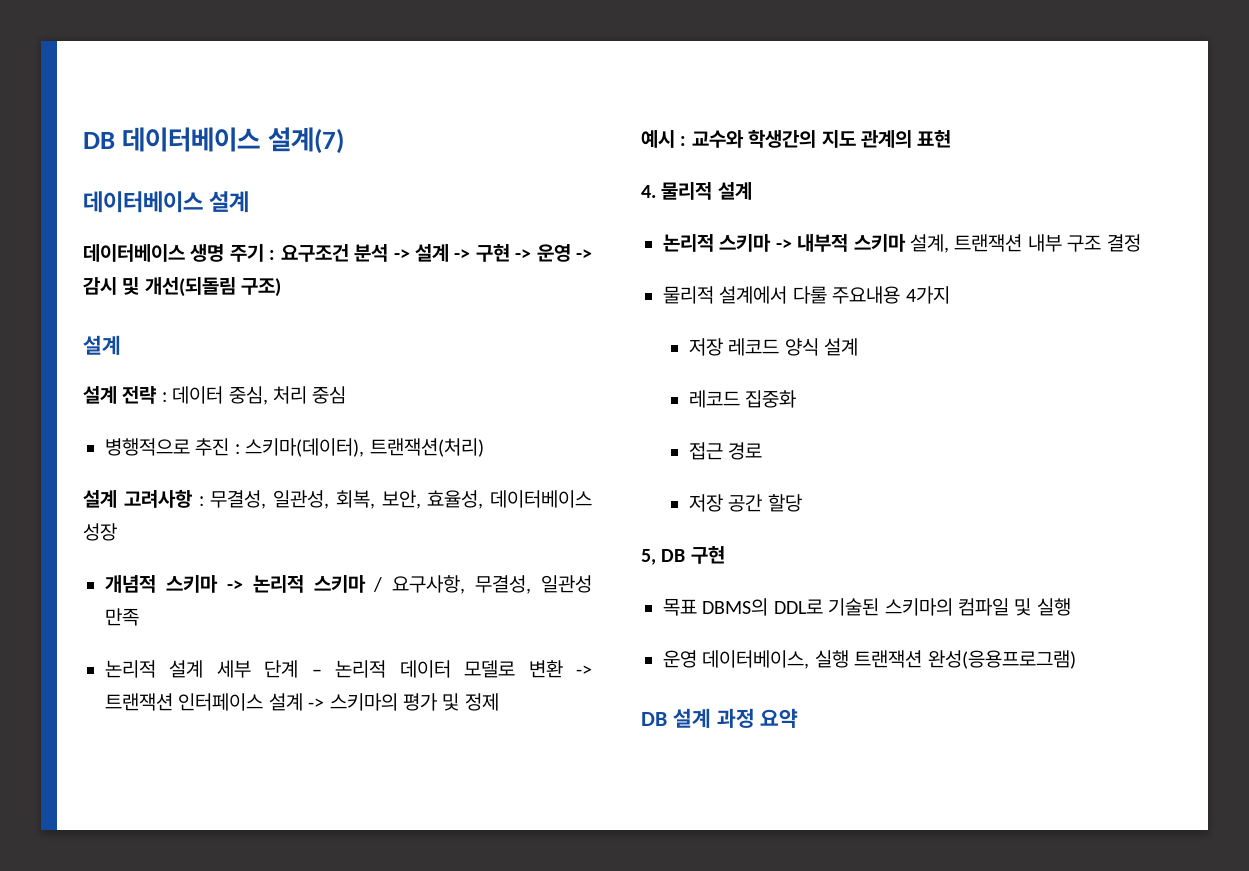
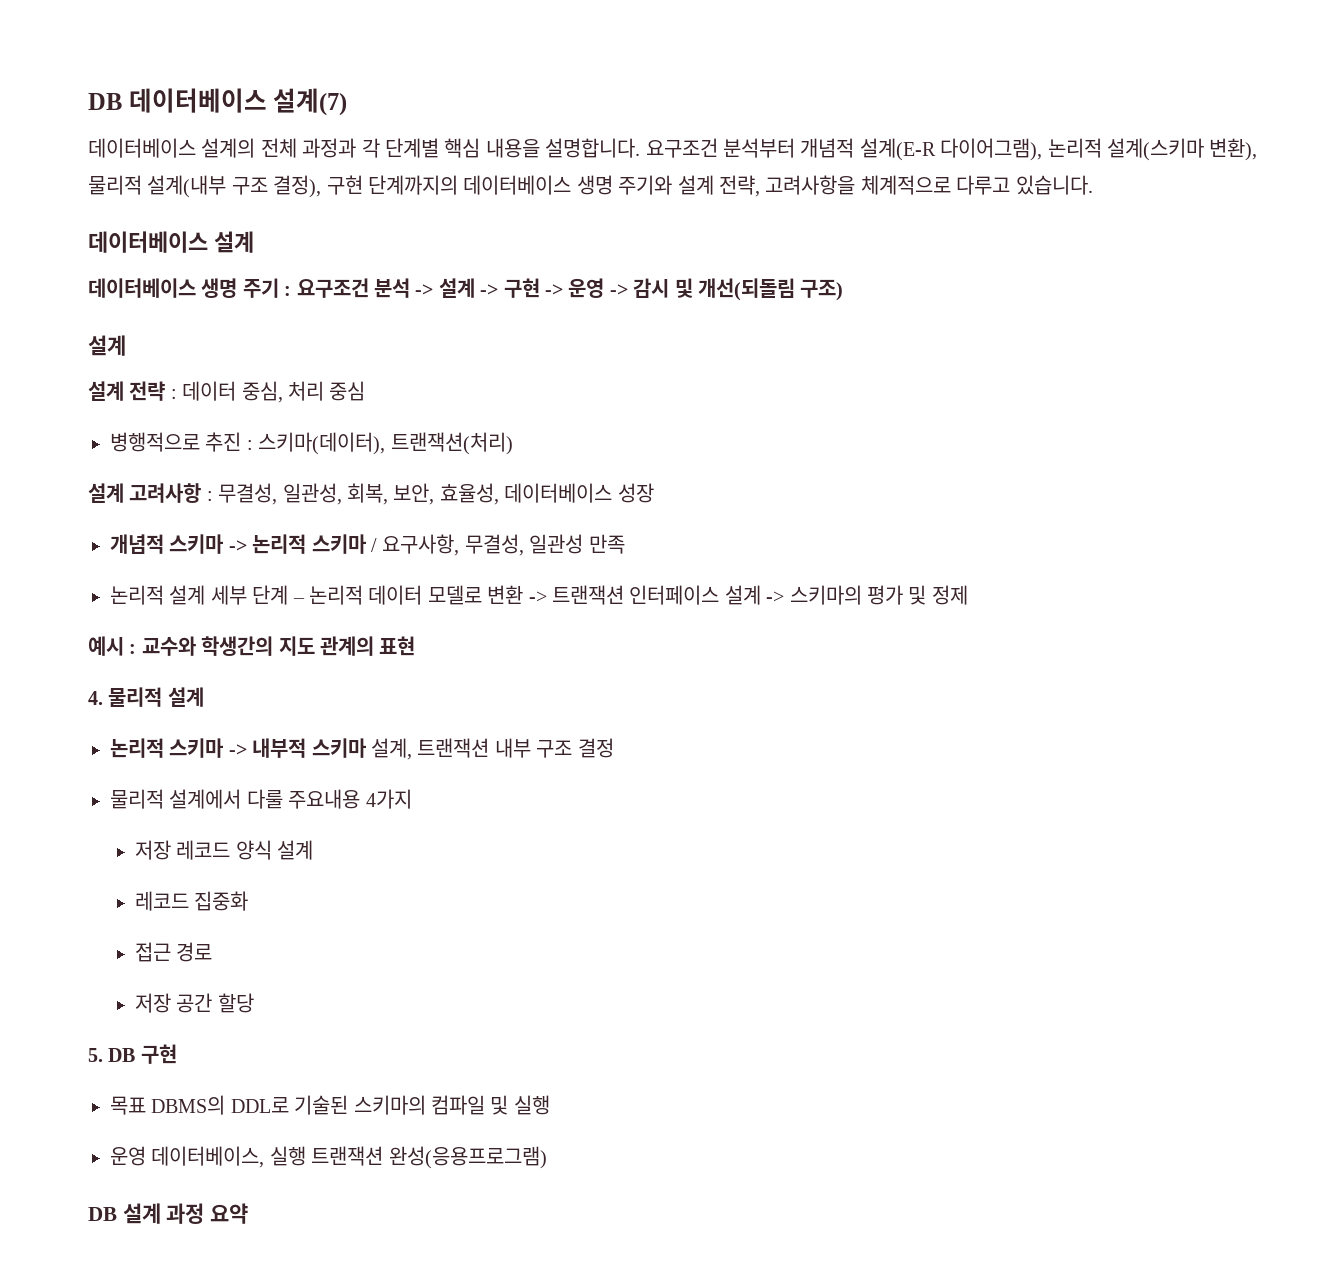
+ 데이터베이스 설계의 전체 과정과 각 단계별 핵심 내용을 설명합니다. 요구조건 분석부터 개념적 설계(E-R 다이어그램), 논리적 설계(스키마 변환), 물리적 설계(내부 구조 결정), 구현 단계까지의 데이터베이스 생명 주기와 설계 전략, 고려사항을 체계적으로 다루고 있습니다.
- 5, DB 구현
+ 5. DB 구현

